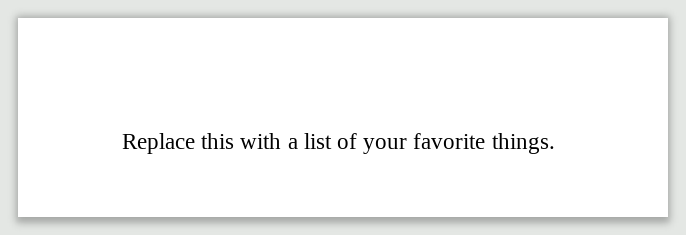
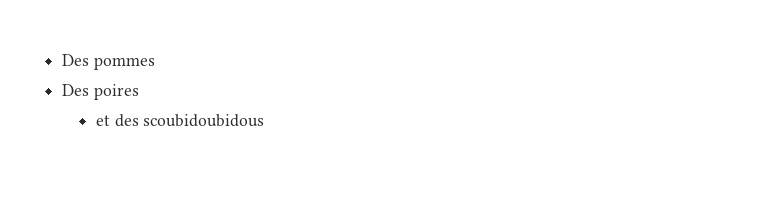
- Replace this with a list of your favorite things.
+ Des pommes
+ Des poires
+ et des scoubidoubidous

